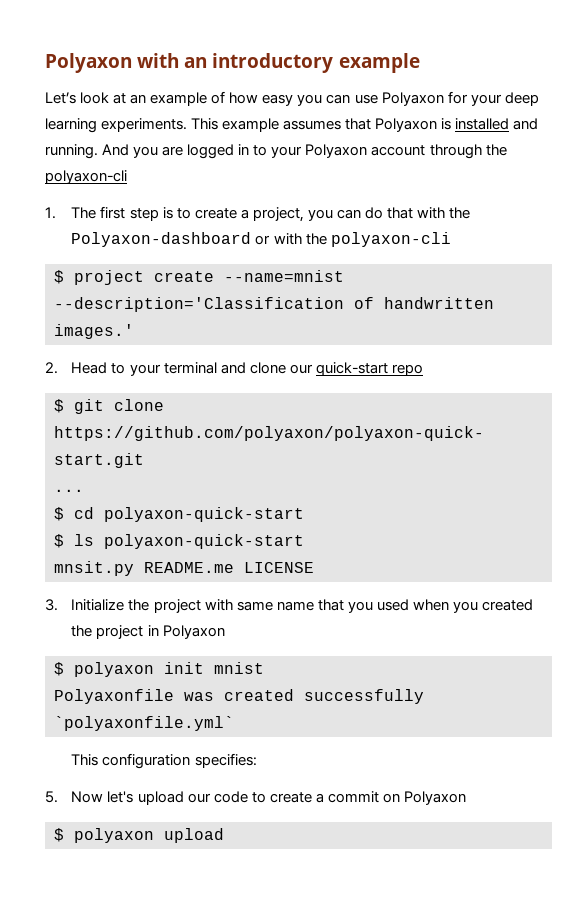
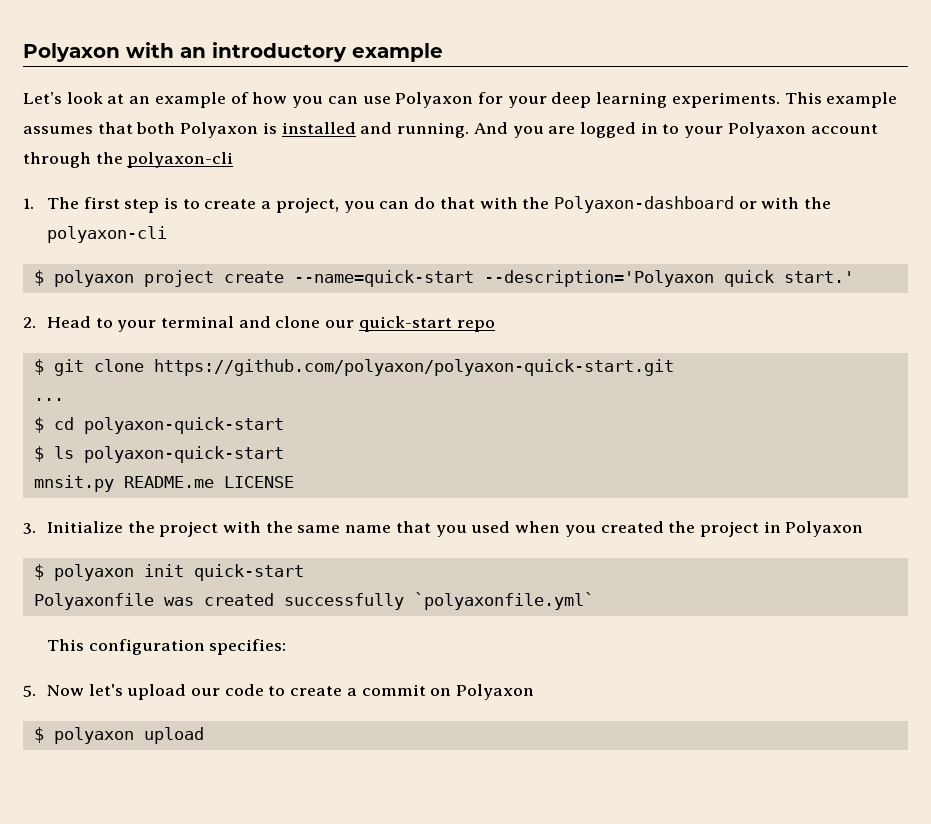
- Let’s look at an example of how easy you can use Polyaxon for your deep learning experiments.
+ Let’s look at an example of how you can use Polyaxon for your deep learning experiments.
- This example assumes that Polyaxon is installed and running.
+ This example assumes that both Polyaxon is installed and running.
- $ project create --name=mnist --description='Classification of handwritten images.'
+ $ polyaxon project create --name=quick-start --description='Polyaxon quick start.'
- 3. Initialize the project with same name that you used when you created the project in Polyaxon
+ 3. Initialize the project with the same name that you used when you created the project in Polyaxon
- $ polyaxon init mnist
+ $ polyaxon init quick-start

